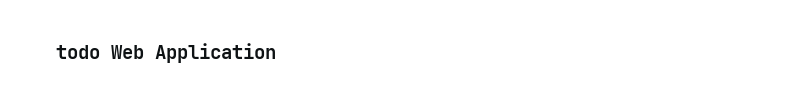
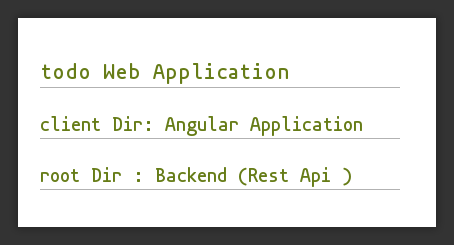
+ client Dir: Angular Application
+ root Dir : Backend (Rest Api )

